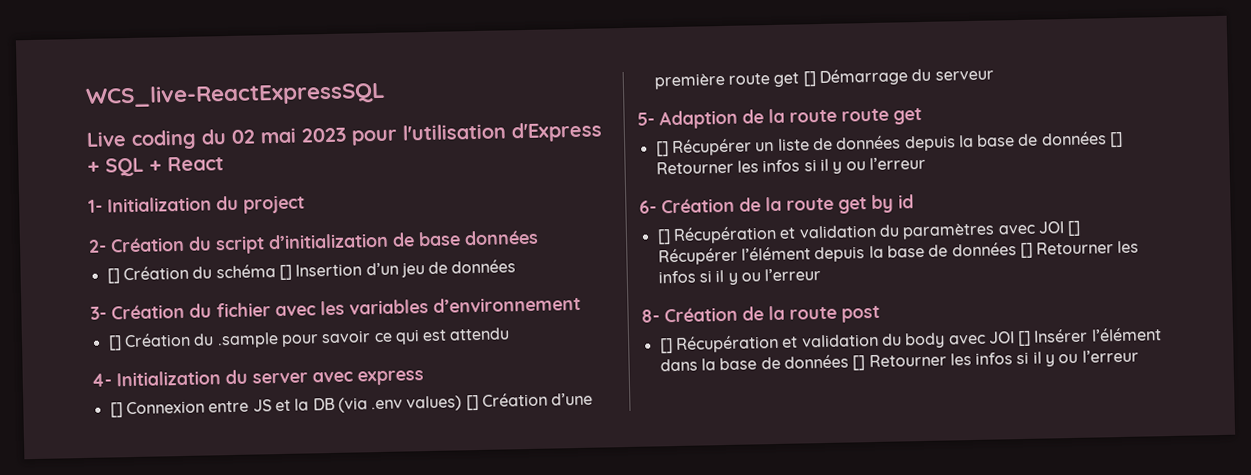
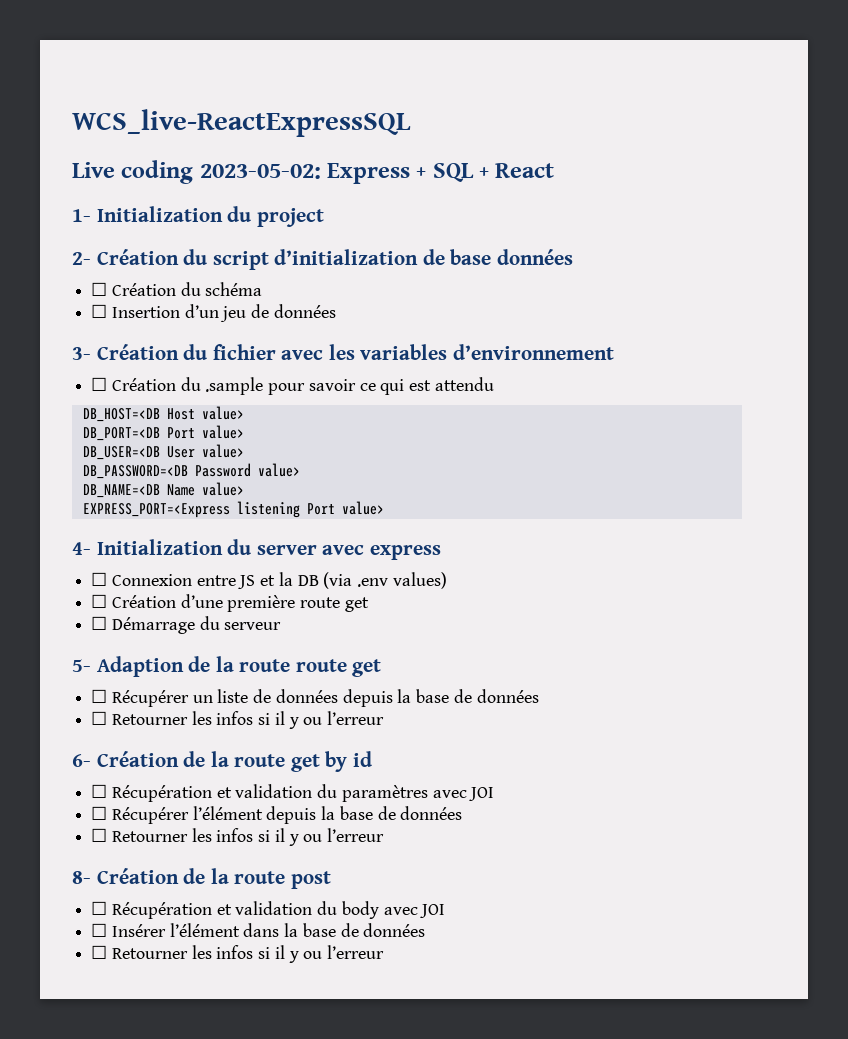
- Live coding du 02 mai 2023 pour l'utilisation d'Express + SQL + React
+ Live coding 2023-05-02: Express + SQL + React
- [] Création du schéma [] Insertion d’un jeu de données
+ ☐ Création du schéma
+ ☐ Insertion d’un jeu de données
- [] Création du .sample pour savoir ce qui est attendu
+ ☐ Création du .sample pour savoir ce qui est attendu
+ DB_HOST=<DB Host value>
+ DB_PORT=<DB Port value>
+ DB_USER=<DB User value>
+ DB_PASSWORD=<DB Password value>
+ DB_NAME=<DB Name value>
+ EXPRESS_PORT=<Express listening Port value>
- [] Connexion entre JS et la DB (via .env values) [] Création d’une première route get [] Démarrage du serveur
+ ☐ Connexion entre JS et la DB (via .env values)
+ ☐ Création d’une première route get
+ ☐ Démarrage du serveur
- [] Récupérer un liste de données depuis la base de données [] Retourner les infos si il y ou l’erreur
+ ☐ Récupérer un liste de données depuis la base de données
+ ☐ Retourner les infos si il y ou l’erreur
- [] Récupération et validation du paramètres avec JOI [] Récupérer l’élément depuis la base de données [] Retourner les infos si il y ou l’erreur
+ ☐ Récupération et validation du paramètres avec JOI
+ ☐ Récupérer l’élément depuis la base de données
+ ☐ Retourner les infos si il y ou l’erreur
- [] Récupération et validation du body avec JOI [] Insérer l’élément dans la base de données [] Retourner les infos si il y ou l’erreur
+ ☐ Récupération et validation du body avec JOI
+ ☐ Insérer l’élément dans la base de données
+ ☐ Retourner les infos si il y ou l’erreur

